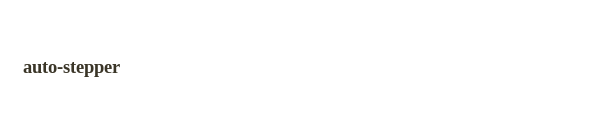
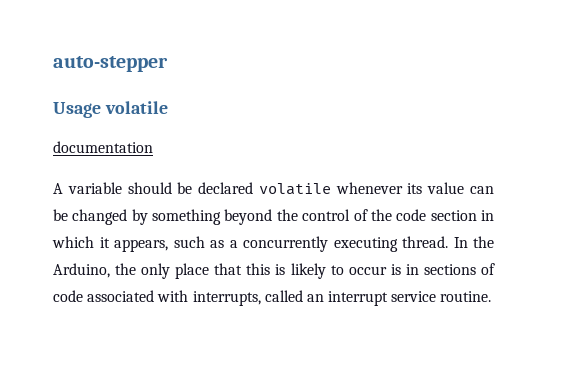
+ Usage volatile
+ documentation
+ A variable should be declared volatile whenever its value can be changed by something beyond the control of the code section in which it appears, such as a concurrently executing thread. In the Arduino, the only place that this is likely to occur is in sections of code associated with interrupts, called an interrupt service routine.

